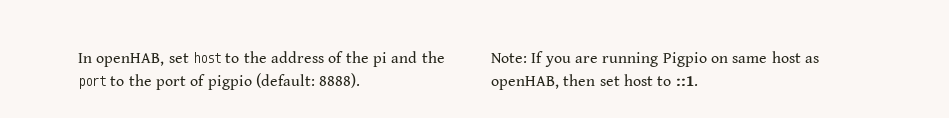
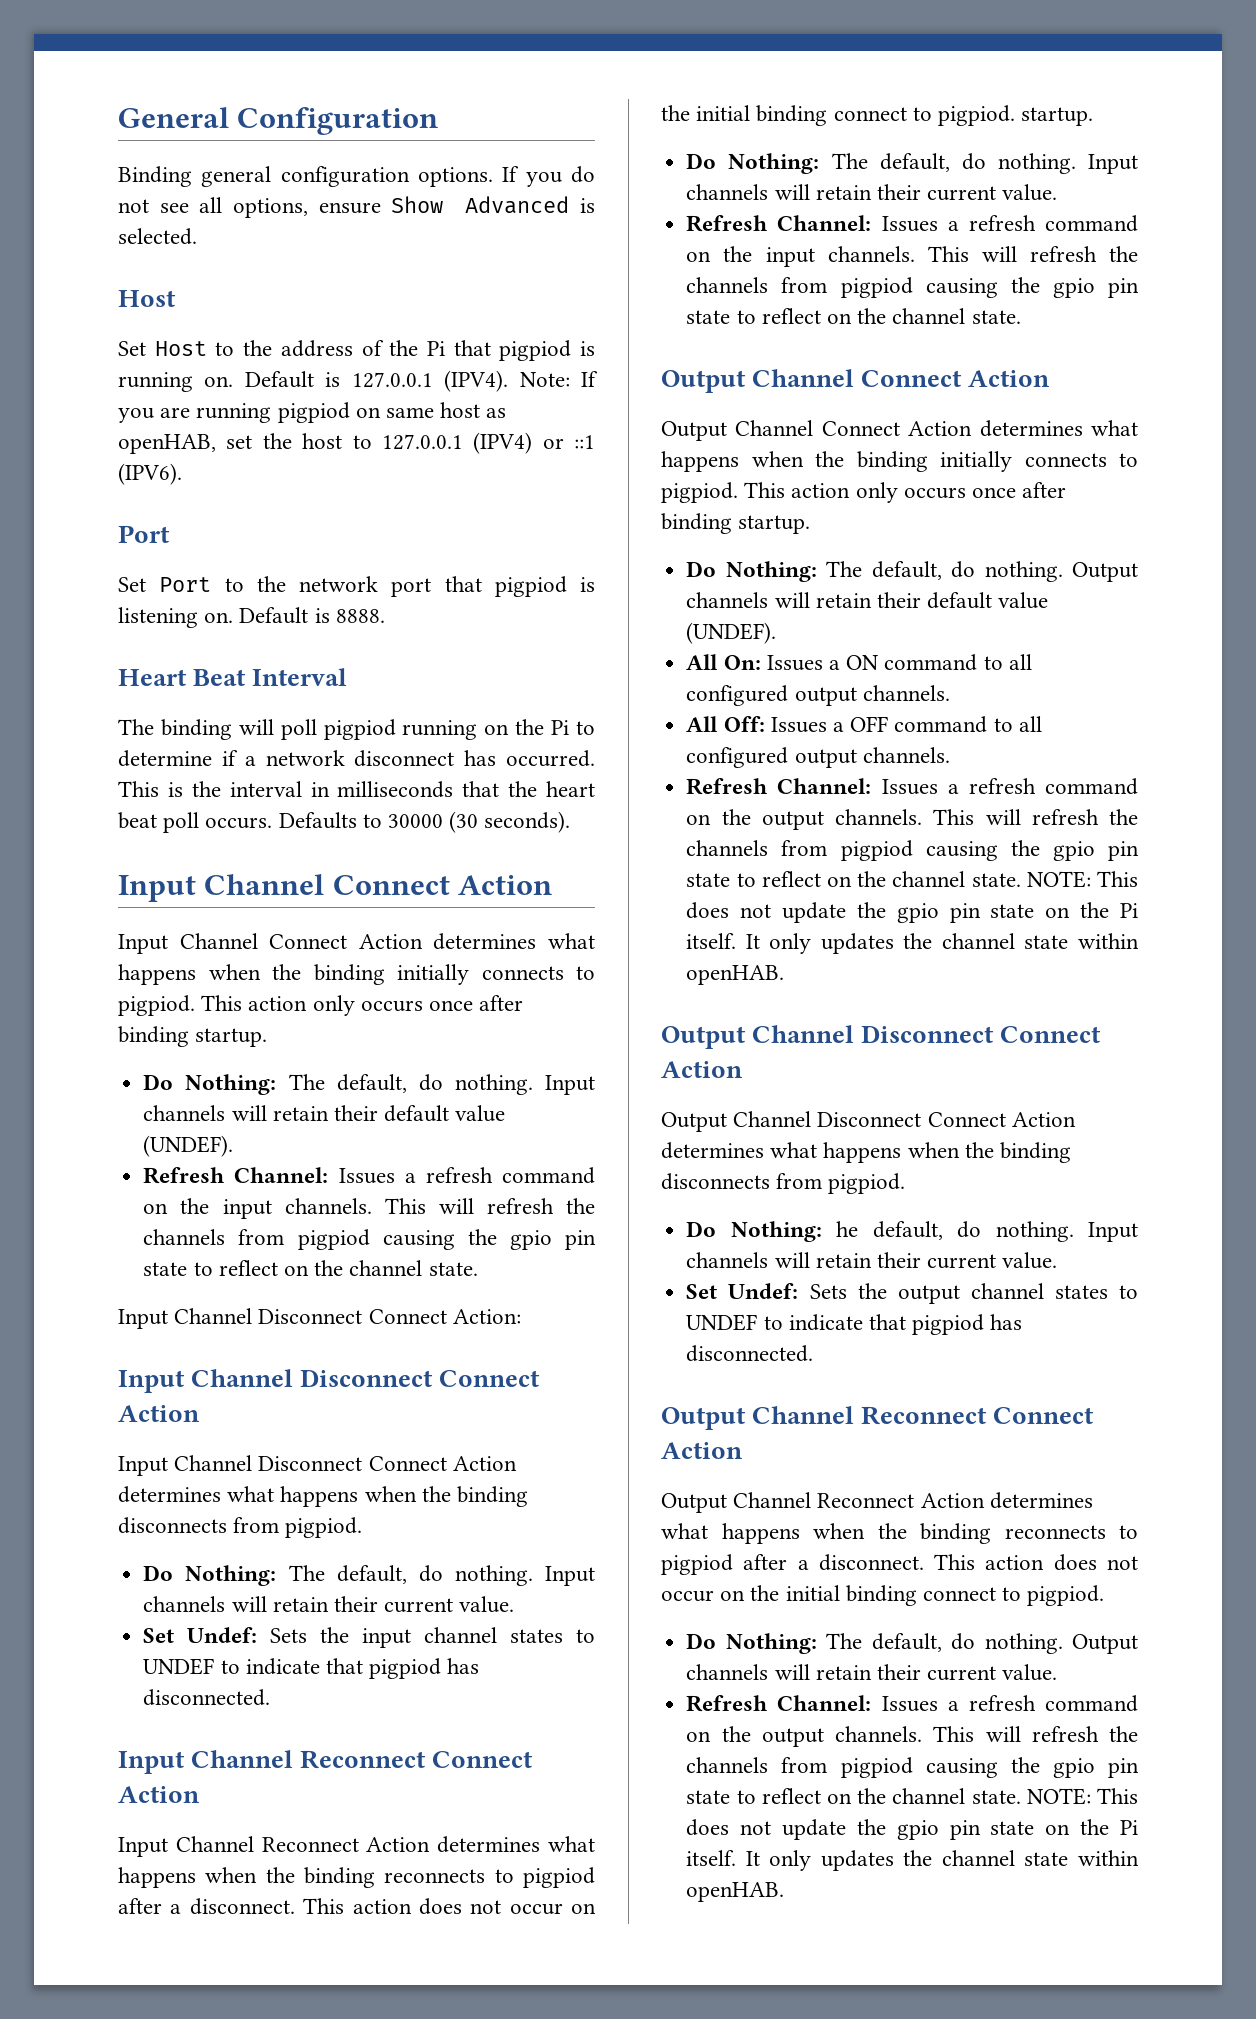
- In openHAB, set host to the address of the pi and the port to the port of pigpio (default: 8888).
- Note: If you are running Pigpio on same host as openHAB, then set host to ::1.
+ General Configuration
+ Binding general configuration options. If you do not see all options, ensure Show Advanced is selected.
+ Host
+ Set Host to the address of the Pi that pigpiod is running on. Default is 127.0.0.1 (IPV4). Note: If you are running pigpiod on same host as openHAB, set the host to 127.0.0.1 (IPV4) or ::1 (IPV6).
+ Port
+ Set Port to the network port that pigpiod is listening on. Default is 8888.
+ Heart Beat Interval
+ The binding will poll pigpiod running on the Pi to determine if a network disconnect has occurred. This is the interval in milliseconds that the heart beat poll occurs. Defaults to 30000 (30 seconds).
+ Input Channel Connect Action
+ Input Channel Connect Action determines what happens when the binding initially connects to pigpiod. This action only occurs once after binding startup.
+ Do Nothing: The default, do nothing. Input channels will retain their default value (UNDEF).
+ Refresh Channel: Issues a refresh command on the input channels. This will refresh the channels from pigpiod causing the gpio pin state to reflect on the channel state.
+ Input Channel Disconnect Connect Action:
+ Input Channel Disconnect Connect Action
+ Input Channel Disconnect Connect Action determines what happens when the binding disconnects from pigpiod.
+ Do Nothing: The default, do nothing. Input channels will retain their current value.
+ Set Undef: Sets the input channel states to UNDEF to indicate that pigpiod has disconnected.
+ Input Channel Reconnect Connect Action
+ Input Channel Reconnect Action determines what happens when the binding reconnects to pigpiod after a disconnect. This action does not occur on the initial binding connect to pigpiod. startup.
+ Do Nothing: The default, do nothing. Input channels will retain their current value.
+ Refresh Channel: Issues a refresh command on the input channels. This will refresh the channels from pigpiod causing the gpio pin state to reflect on the channel state.
+ Output Channel Connect Action
+ Output Channel Connect Action determines what happens when the binding initially connects to pigpiod. This action only occurs once after binding startup.
+ Do Nothing: The default, do nothing. Output channels will retain their default value (UNDEF).
+ All On: Issues a ON command to all configured output channels.
+ All Off: Issues a OFF command to all configured output channels.
+ Refresh Channel: Issues a refresh command on the output channels. This will refresh the channels from pigpiod causing the gpio pin state to reflect on the channel state. NOTE: This does not update the gpio pin state on the Pi itself. It only updates the channel state within openHAB.
+ Output Channel Disconnect Connect Action
+ Output Channel Disconnect Connect Action determines what happens when the binding disconnects from pigpiod.
+ Do Nothing: he default, do nothing. Input channels will retain their current value.
+ Set Undef: Sets the output channel states to UNDEF to indicate that pigpiod has disconnected.
+ Output Channel Reconnect Connect Action
+ Output Channel Reconnect Action determines what happens when the binding reconnects to pigpiod after a disconnect. This action does not occur on the initial binding connect to pigpiod.
+ Do Nothing: The default, do nothing. Output channels will retain their current value.
+ Refresh Channel: Issues a refresh command on the output channels. This will refresh the channels from pigpiod causing the gpio pin state to reflect on the channel state. NOTE: This does not update the gpio pin state on the Pi itself. It only updates the channel state within openHAB.

